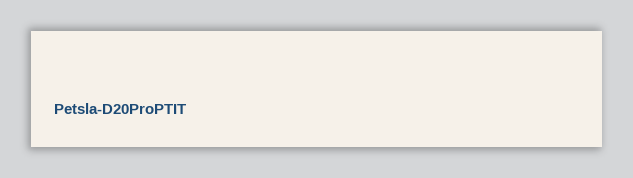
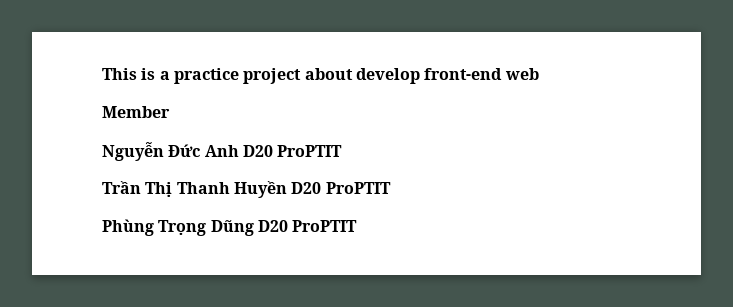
- Petsla-D20ProPTIT
+ This is a practice project about develop front-end web
+ Member
+ Nguyễn Đức Anh D20 ProPTIT
+ Trần Thị Thanh Huyền D20 ProPTIT
+ Phùng Trọng Dũng D20 ProPTIT

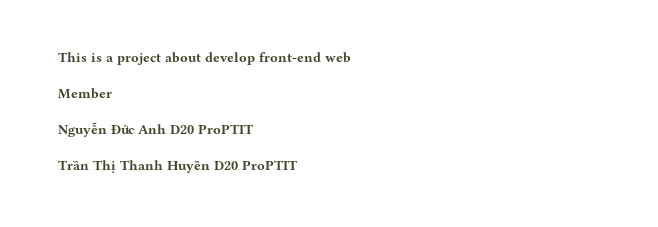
- This is a practice project about develop front-end web
+ This is a project about develop front-end web
- Phùng Trọng Dũng D20 ProPTIT

